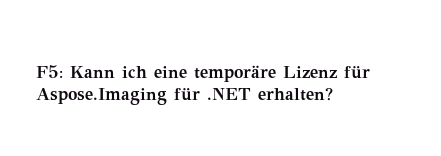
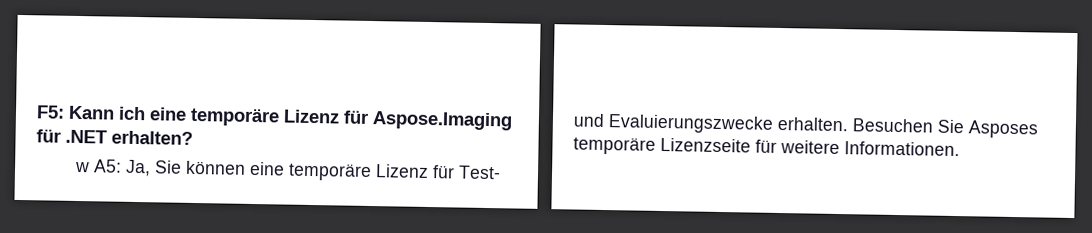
+ w A5: Ja, Sie können eine temporäre Lizenz für Test- und Evaluierungszwecke erhalten. Besuchen Sie Asposes temporäre Lizenzseite für weitere Informationen.

